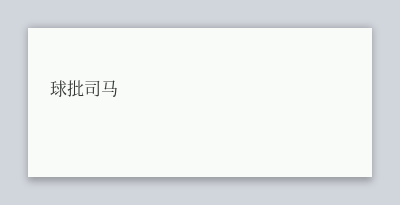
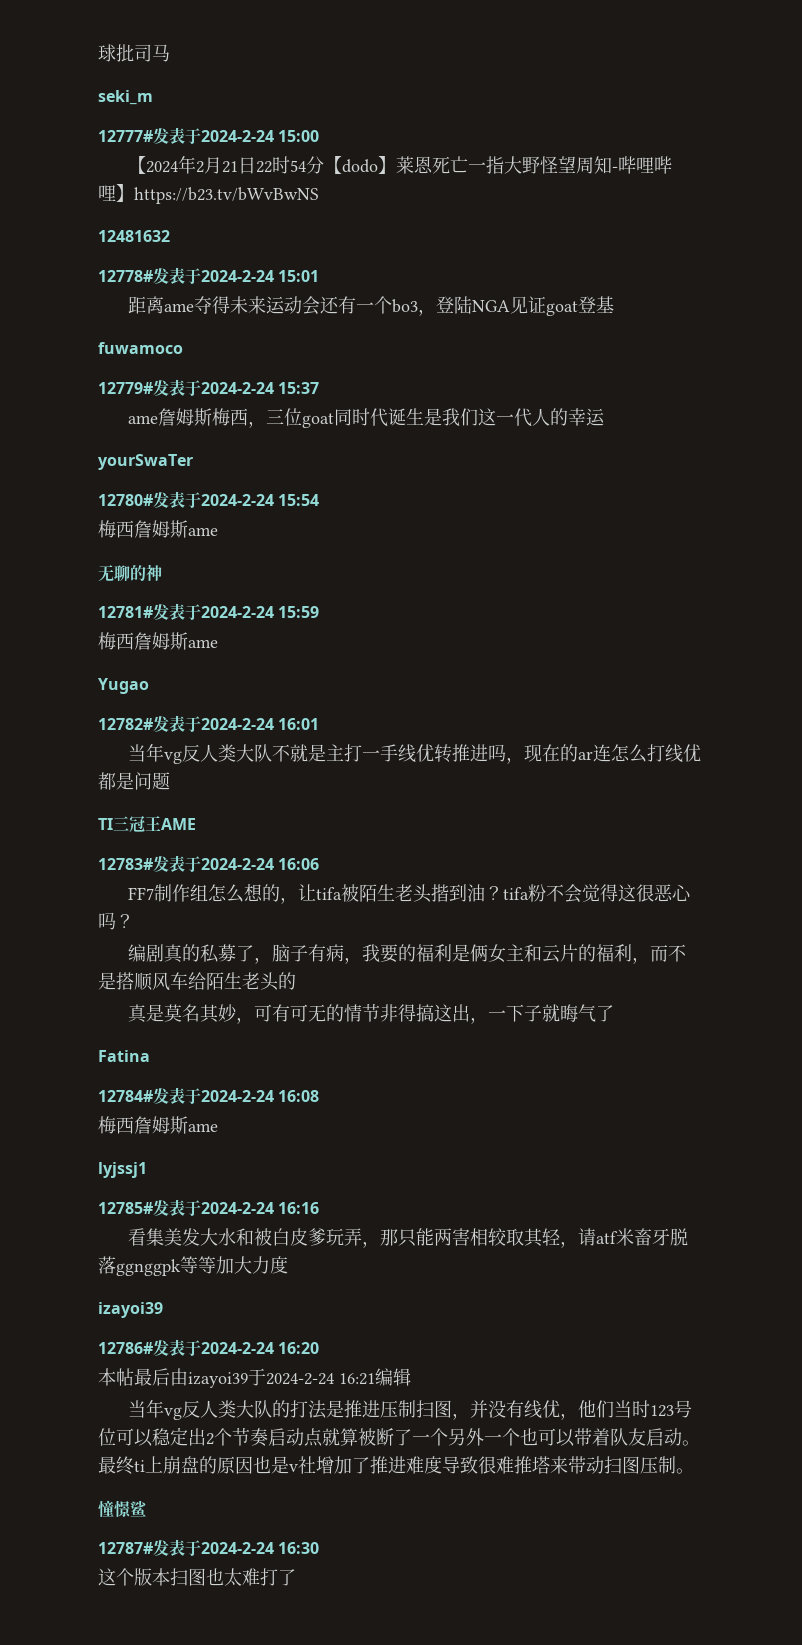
+ seki_m
+ 12777#发表于2024-2-24 15:00
+ 【2024年2月21日22时54分【dodo】莱恩死亡一指大野怪望周知-哔哩哔哩】https://b23.tv/bWvBwNS
+ 12481632
+ 12778#发表于2024-2-24 15:01
+ 距离ame夺得未来运动会还有一个bo3，登陆NGA见证goat登基
+ fuwamoco
+ 12779#发表于2024-2-24 15:37
+ ame詹姆斯梅西，三位goat同时代诞生是我们这一代人的幸运
+ yourSwaTer
+ 12780#发表于2024-2-24 15:54
+ 梅西詹姆斯ame
+ 无聊的神
+ 12781#发表于2024-2-24 15:59
+ 梅西詹姆斯ame
+ Yugao
+ 12782#发表于2024-2-24 16:01
+ 当年vg反人类大队不就是主打一手线优转推进吗，现在的ar连怎么打线优都是问题
+ TI三冠王AME
+ 12783#发表于2024-2-24 16:06
+ FF7制作组怎么想的，让tifa被陌生老头揩到油？tifa粉不会觉得这很恶心吗？
+ 编剧真的私募了，脑子有病，我要的福利是俩女主和云片的福利，而不是搭顺风车给陌生老头的
+ 真是莫名其妙，可有可无的情节非得搞这出，一下子就晦气了
+ Fatina
+ 12784#发表于2024-2-24 16:08
+ 梅西詹姆斯ame
+ lyjssj1
+ 12785#发表于2024-2-24 16:16
+ 看集美发大水和被白皮爹玩弄，那只能两害相较取其轻，请atf米畜牙脱落ggnggpk等等加大力度
+ izayoi39
+ 12786#发表于2024-2-24 16:20
+ 本帖最后由izayoi39于2024-2-24 16:21编辑
+ 当年vg反人类大队的打法是推进压制扫图，并没有线优，他们当时123号位可以稳定出2个节奏启动点就算被断了一个另外一个也可以带着队友启动。最终ti上崩盘的原因也是v社增加了推进难度导致很难推塔来带动扫图压制。
+ 憧憬鲨
+ 12787#发表于2024-2-24 16:30
+ 这个版本扫图也太难打了

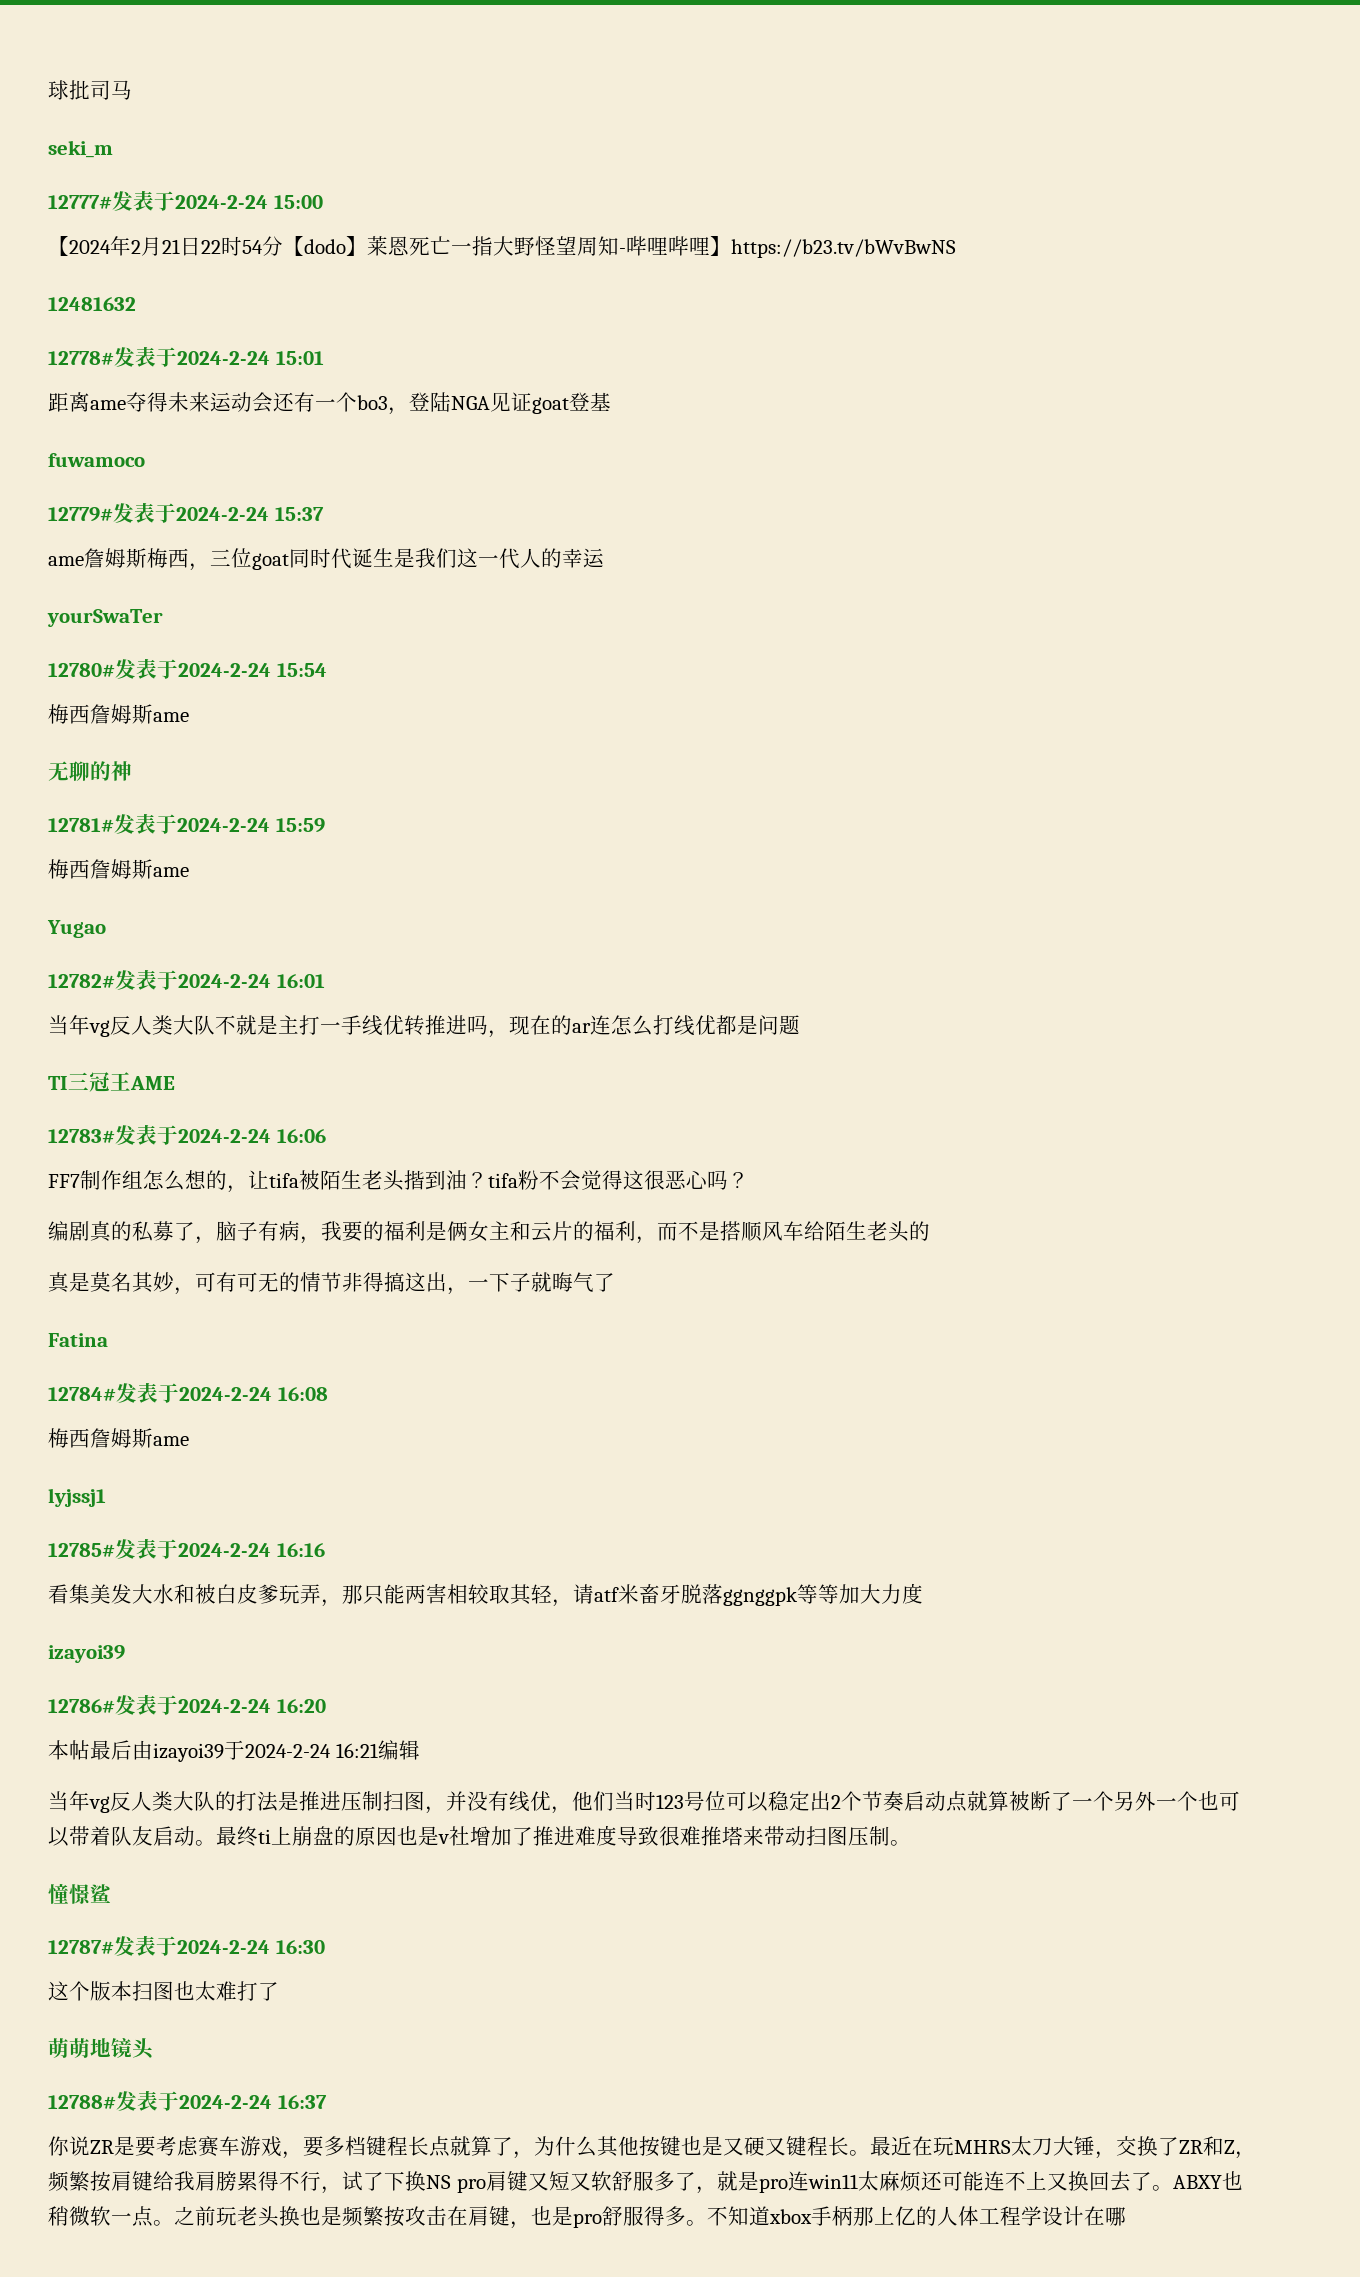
+ 萌萌地镜头
+ 12788#发表于2024-2-24 16:37
+ 你说ZR是要考虑赛车游戏，要多档键程长点就算了，为什么其他按键也是又硬又键程长。最近在玩MHRS太刀大锤，交换了ZR和Z，频繁按肩键给我肩膀累得不行，试了下换NS pro肩键又短又软舒服多了，就是pro连win11太麻烦还可能连不上又换回去了。ABXY也稍微软一点。之前玩老头换也是频繁按攻击在肩键，也是pro舒服得多。不知道xbox手柄那上亿的人体工程学设计在哪

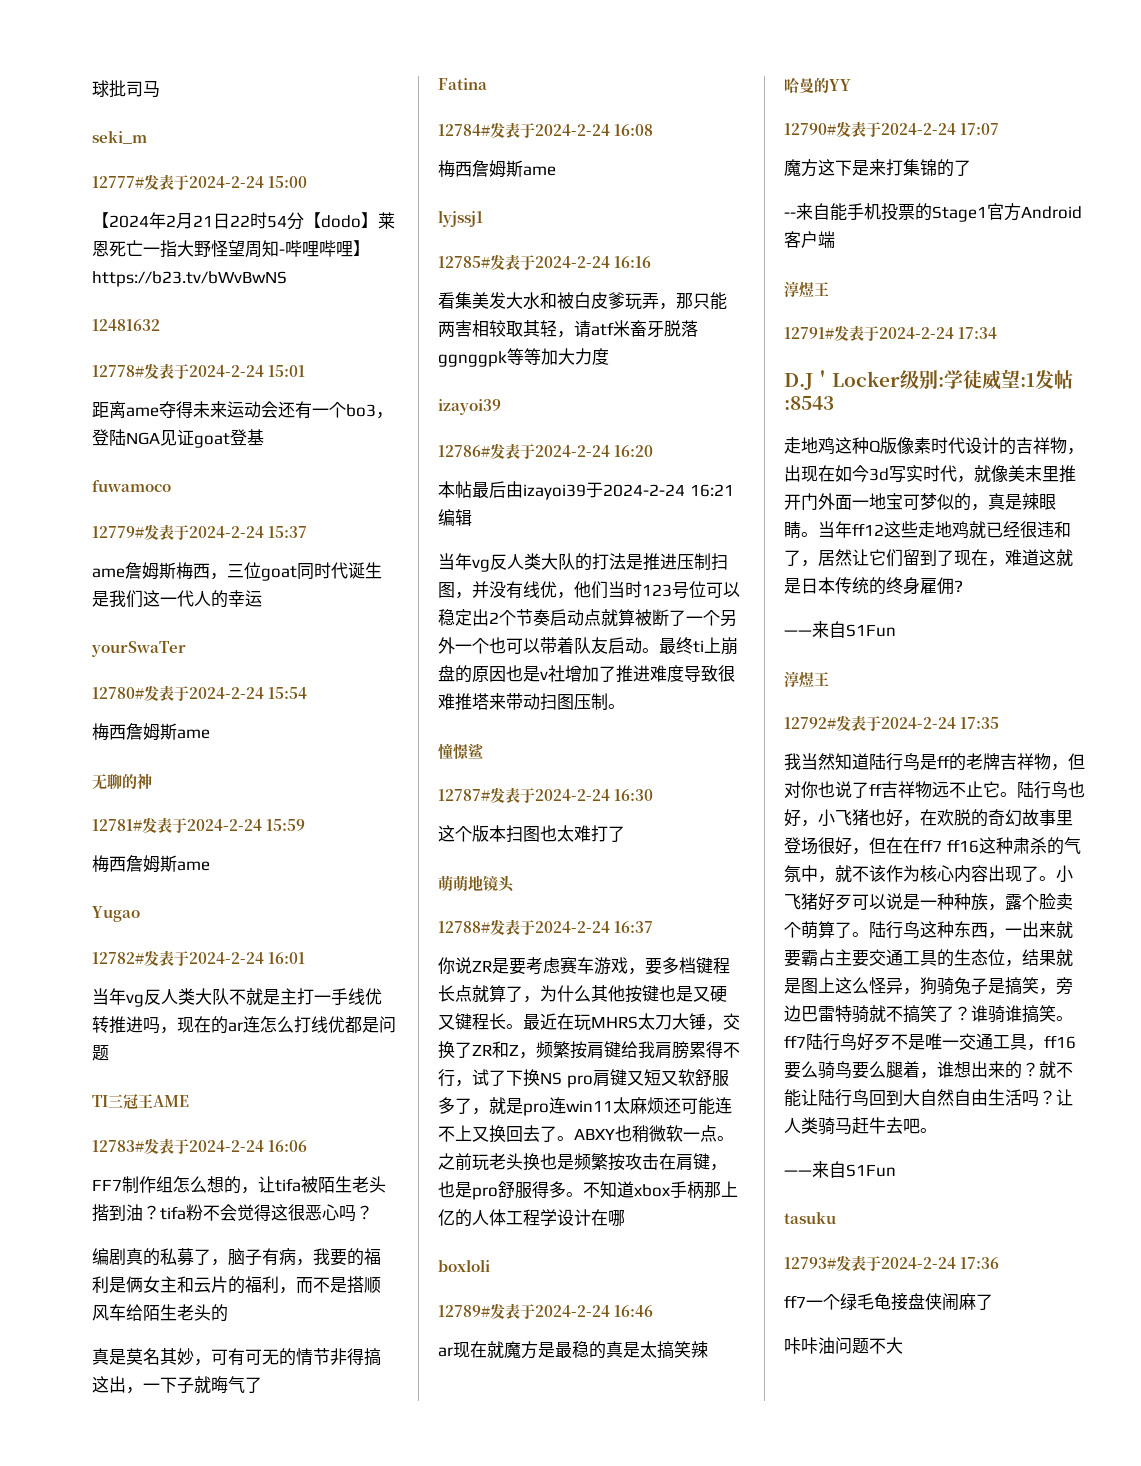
+ boxloli
+ 12789#发表于2024-2-24 16:46
+ ar现在就魔方是最稳的真是太搞笑辣
+ 哈曼的YY
+ 12790#发表于2024-2-24 17:07
+ 魔方这下是来打集锦的了
+ --来自能手机投票的Stage1官方Android客户端
+ 淳煜王
+ 12791#发表于2024-2-24 17:34
+ D.J＇Locker级别:学徒威望:1发帖:8543
+ 走地鸡这种Q版像素时代设计的吉祥物，出现在如今3d写实时代，就像美末里推开门外面一地宝可梦似的，真是辣眼睛。当年ff12这些走地鸡就已经很违和了，居然让它们留到了现在，难道这就是日本传统的终身雇佣?
+ ——来自S1Fun
+ 淳煜王
+ 12792#发表于2024-2-24 17:35
+ 我当然知道陆行鸟是ff的老牌吉祥物，但对你也说了ff吉祥物远不止它。陆行鸟也好，小飞猪也好，在欢脱的奇幻故事里登场很好，但在在ff7 ff16这种肃杀的气氛中，就不该作为核心内容出现了。小飞猪好歹可以说是一种种族，露个脸卖个萌算了。陆行鸟这种东西，一出来就要霸占主要交通工具的生态位，结果就是图上这么怪异，狗骑兔子是搞笑，旁边巴雷特骑就不搞笑了？谁骑谁搞笑。ff7陆行鸟好歹不是唯一交通工具，ff16要么骑鸟要么腿着，谁想出来的？就不能让陆行鸟回到大自然自由生活吗？让人类骑马赶牛去吧。
+ ——来自S1Fun
+ tasuku
+ 12793#发表于2024-2-24 17:36
+ ff7一个绿毛龟接盘侠闹麻了
+ 咔咔油问题不大

